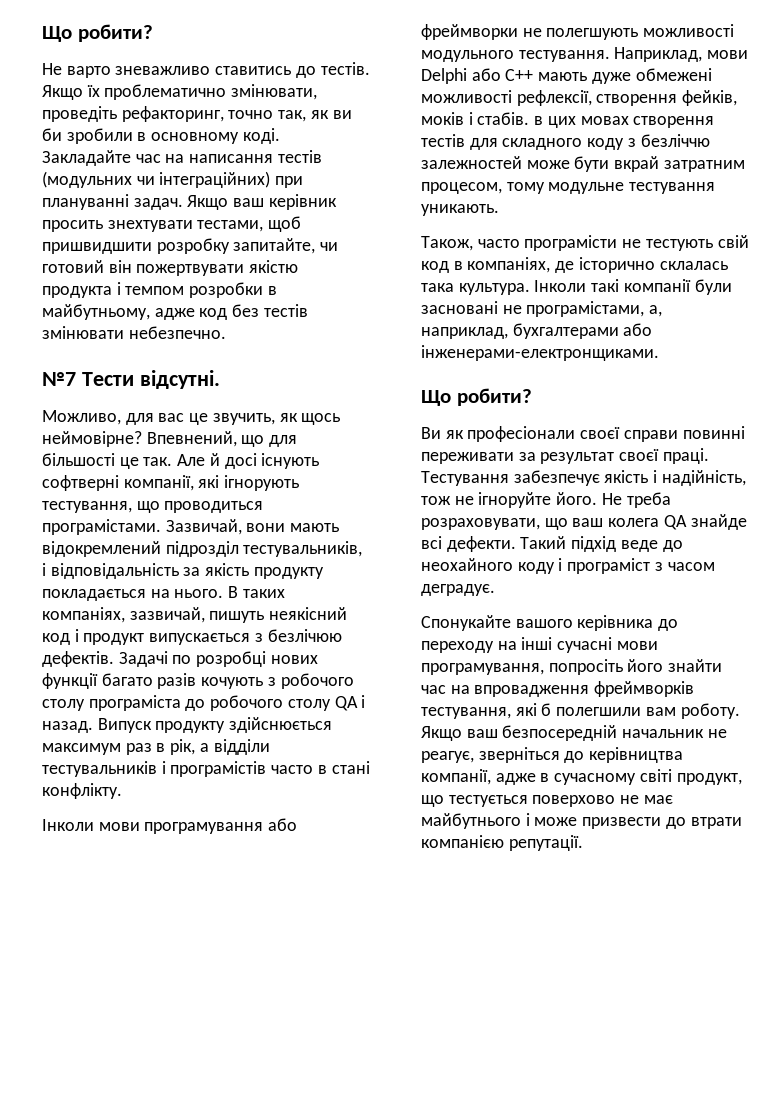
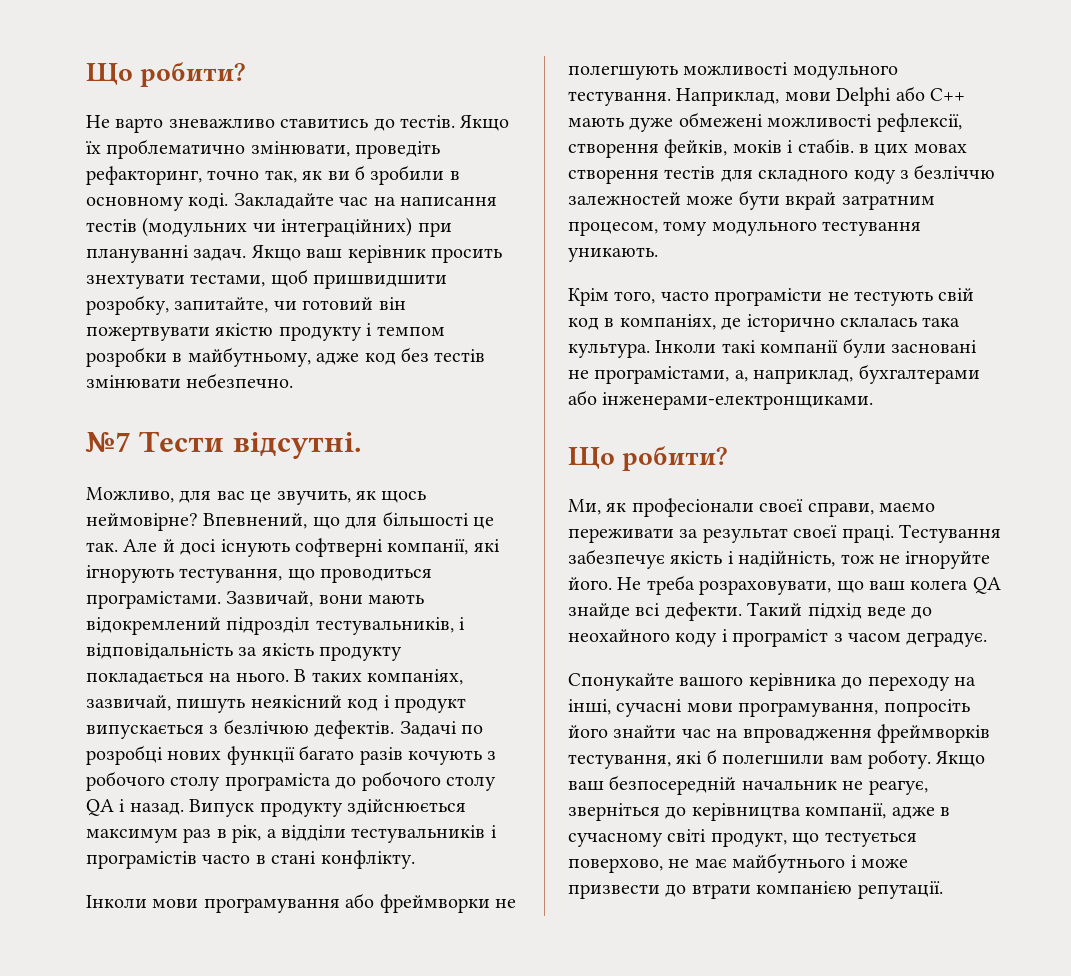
- Якщо їх проблематично змінювати, проведіть рефакторинг, точно так, як ви би зробили в основному коді.
+ Якщо їх проблематично змінювати, проведіть рефакторинг, точно так, як ви б зробили в основному коді.
- Якщо ваш керівник просить знехтувати тестами, щоб пришвидшити розробку запитайте, чи готовий він пожертвувати якістю продукта і темпом розробки в майбутньому, адже код без тестів змінювати небезпечно.
+ Якщо ваш керівник просить знехтувати тестами, щоб пришвидшити розробку, запитайте, чи готовий він пожертвувати якістю продукту і темпом розробки в майбутньому, адже код без тестів змінювати небезпечно.
- Наприклад, мови Delphi або C++ мають дуже обмежені можливості рефлексії, створення фейків, моків і стабів. в цих мовах створення тестів для складного коду з безліччю залежностей може бути вкрай затратним процесом, тому модульне тестування уникають.
+ Наприклад, мови Delphi або C++ мають дуже обмежені можливості рефлексії, створення фейків, моків і стабів. в цих мовах створення тестів для складного коду з безліччю залежностей може бути вкрай затратним процесом, тому модульного тестування уникають.
- Також, часто програмісти не тестують свій код в компаніях, де історично склалась така культура.
+ Крім того, часто програмісти не тестують свій код в компаніях, де історично склалась така культура.
- Ви як професіонали своєї справи повинні переживати за результат своєї праці.
+ Ми, як професіонали своєї справи, маємо переживати за результат своєї праці.
- Спонукайте вашого керівника до переходу на інші сучасні мови програмування, попросіть його знайти час на впровадження фреймворків тестування, які б полегшили вам роботу.
+ Спонукайте вашого керівника до переходу на інші, сучасні мови програмування, попросіть його знайти час на впровадження фреймворків тестування, які б полегшили вам роботу.
- Якщо ваш безпосередній начальник не реагує, зверніться до керівництва компанії, адже в сучасному світі продукт, що тестується поверхово не має майбутнього і може призвести до втрати компанією репутації.
+ Якщо ваш безпосередній начальник не реагує, зверніться до керівництва компанії, адже в сучасному світі продукт, що тестується поверхово, не має майбутнього і може призвести до втрати компанією репутації.

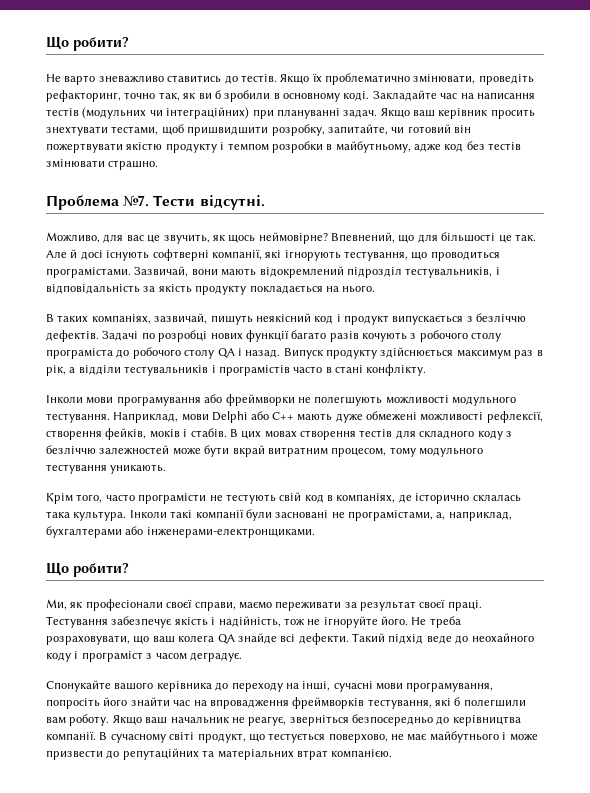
- Якщо ваш керівник просить знехтувати тестами, щоб пришвидшити розробку, запитайте, чи готовий він пожертвувати якістю продукту і темпом розробки в майбутньому, адже код без тестів змінювати небезпечно.
- №7 Тести відсутні.
+ Якщо ваш керівник просить знехтувати тестами, щоб пришвидшити розробку, запитайте, чи готовий він пожертвувати якістю продукту і темпом розробки в майбутньому, адже код без тестів змінювати страшно.
+ Проблема №7. Тести відсутні.
- Зазвичай, вони мають відокремлений підрозділ тестувальників, і відповідальність за якість продукту покладається на нього. В таких компаніях, зазвичай, пишуть неякісний код і продукт випускається з безлічюю дефектів.
+ Зазвичай, вони мають відокремлений підрозділ тестувальників, і відповідальність за якість продукту покладається на нього.
+ В таких компаніях, зазвичай, пишуть неякісний код і продукт випускається з безліччю дефектів.
- Наприклад, мови Delphi або C++ мають дуже обмежені можливості рефлексії, створення фейків, моків і стабів. в цих мовах створення тестів для складного коду з безліччю залежностей може бути вкрай затратним процесом, тому модульного тестування уникають.
+ Наприклад, мови Delphi або C++ мають дуже обмежені можливості рефлексії, створення фейків, моків і стабів. В цих мовах створення тестів для складного коду з безліччю залежностей може бути вкрай витратним процесом, тому модульного тестування уникають.
- Якщо ваш безпосередній начальник не реагує, зверніться до керівництва компанії, адже в сучасному світі продукт, що тестується поверхово, не має майбутнього і може призвести до втрати компанією репутації.
+ Якщо ваш начальник не реагує, зверніться безпосередньо до керівництва компанії. В сучасному світі продукт, що тестується поверхово, не має майбутнього і може призвести до репутаційних та матеріальних втрат компанією.

